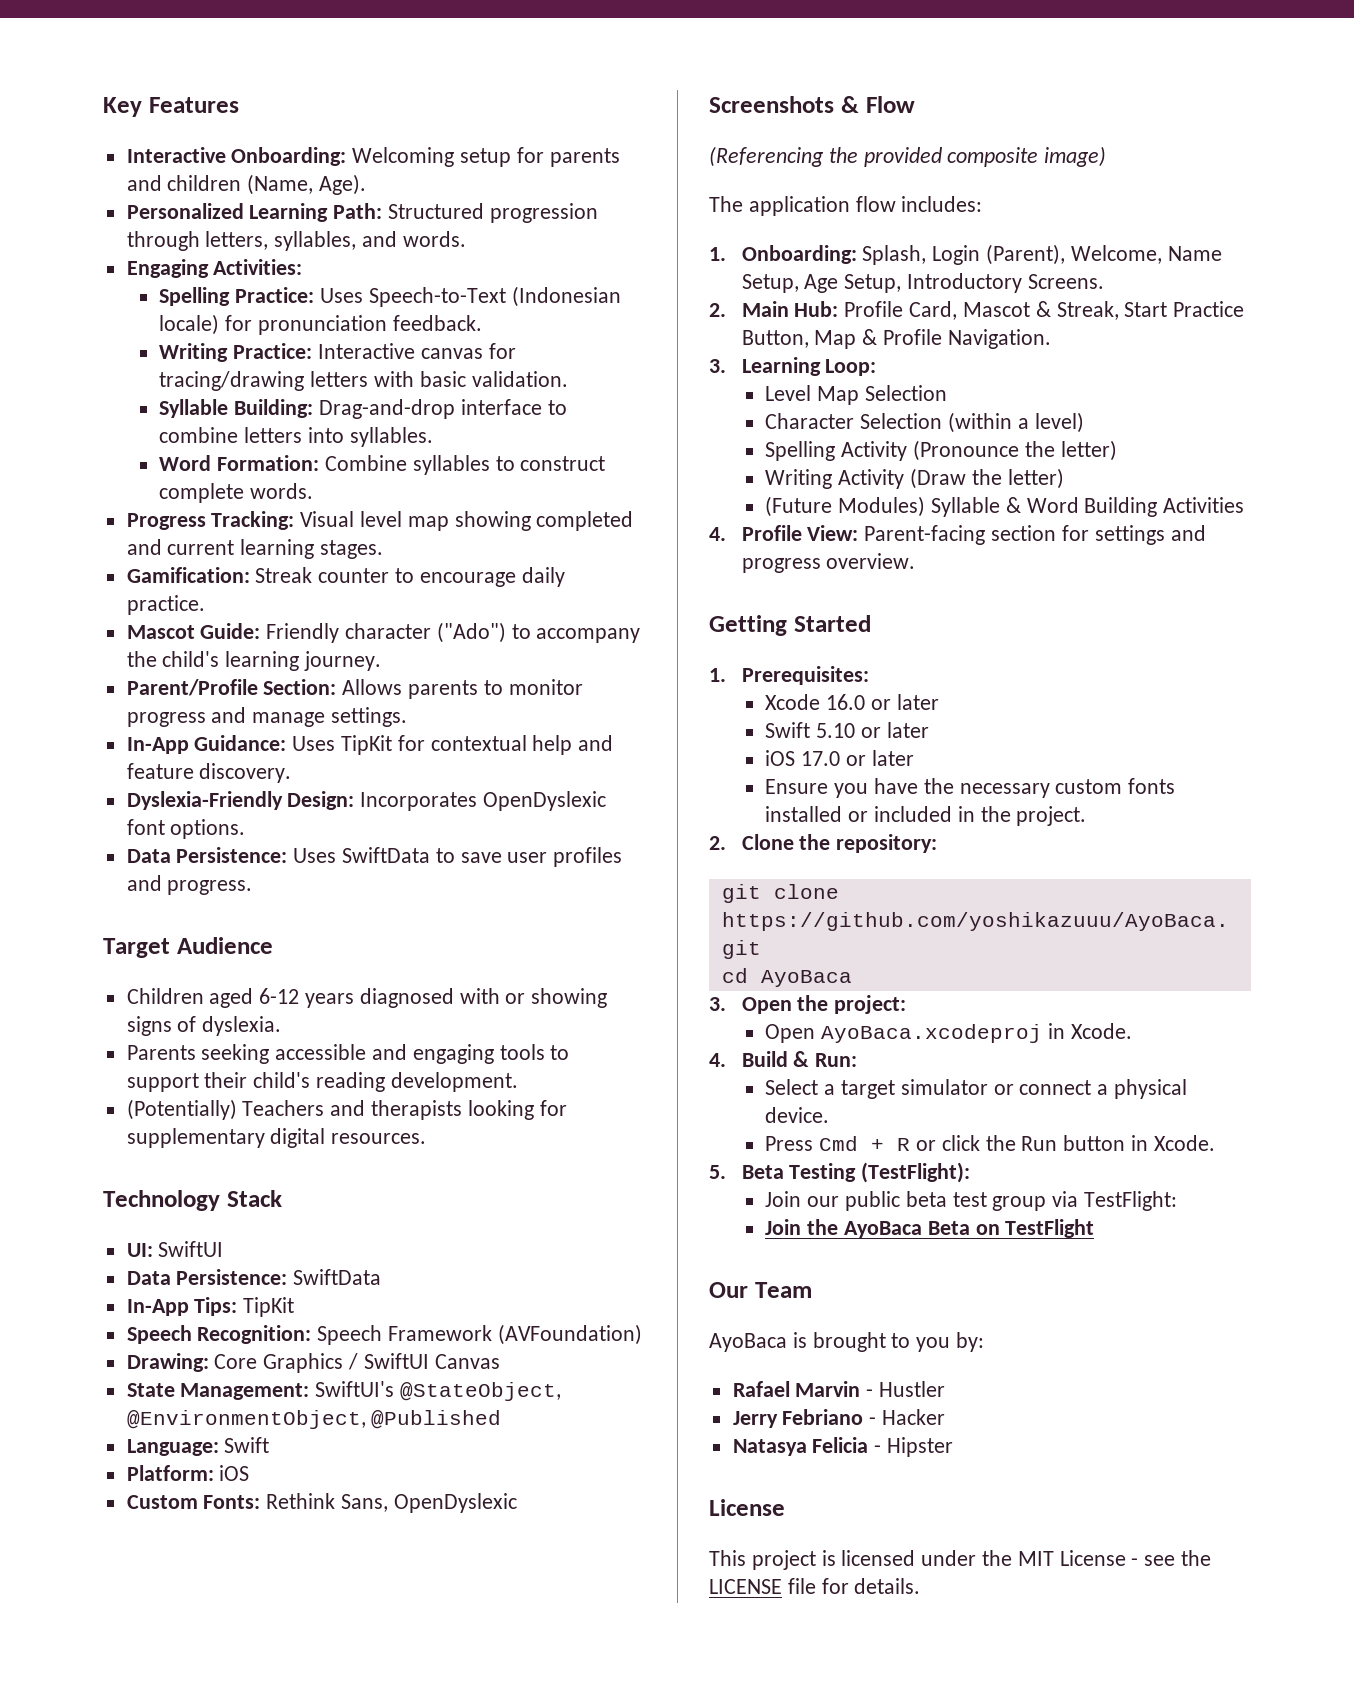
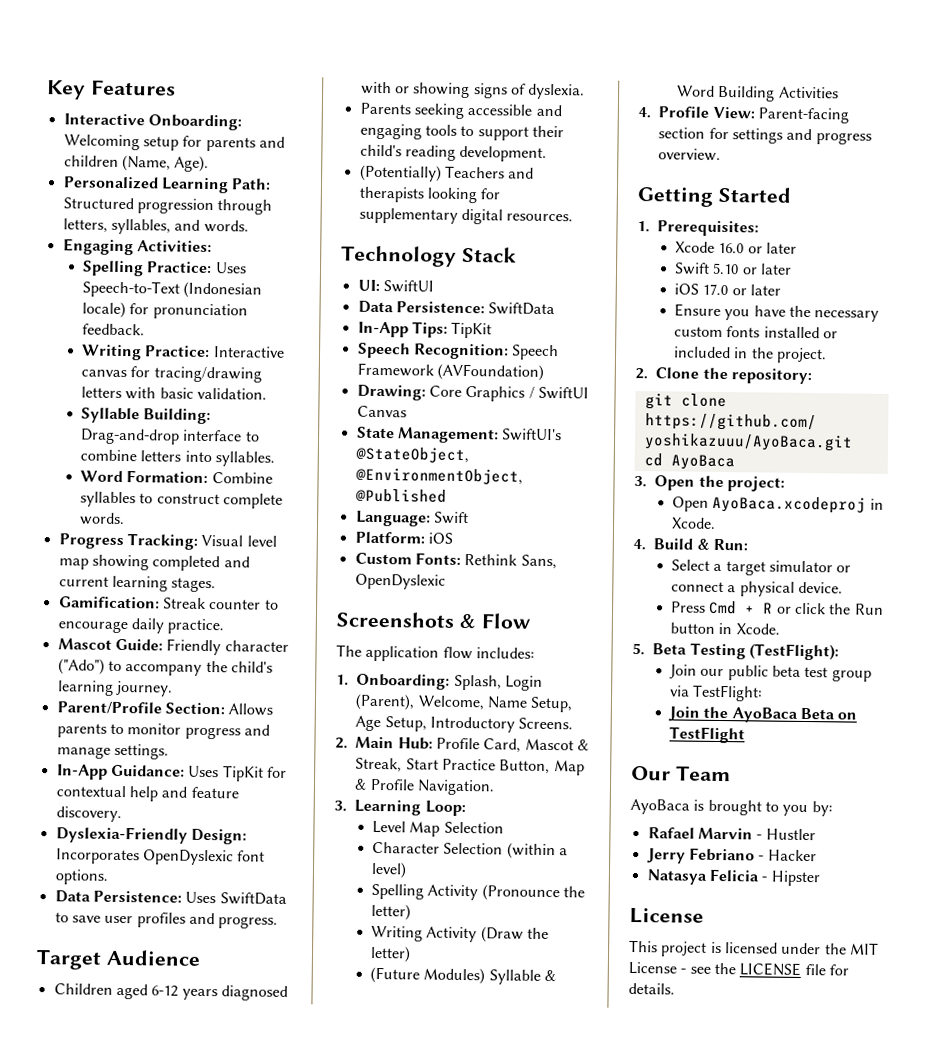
- (Referencing the provided composite image)

